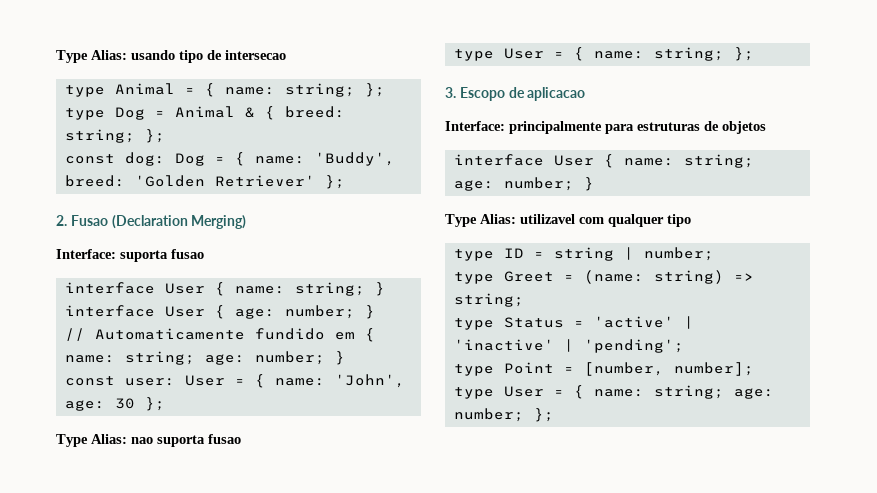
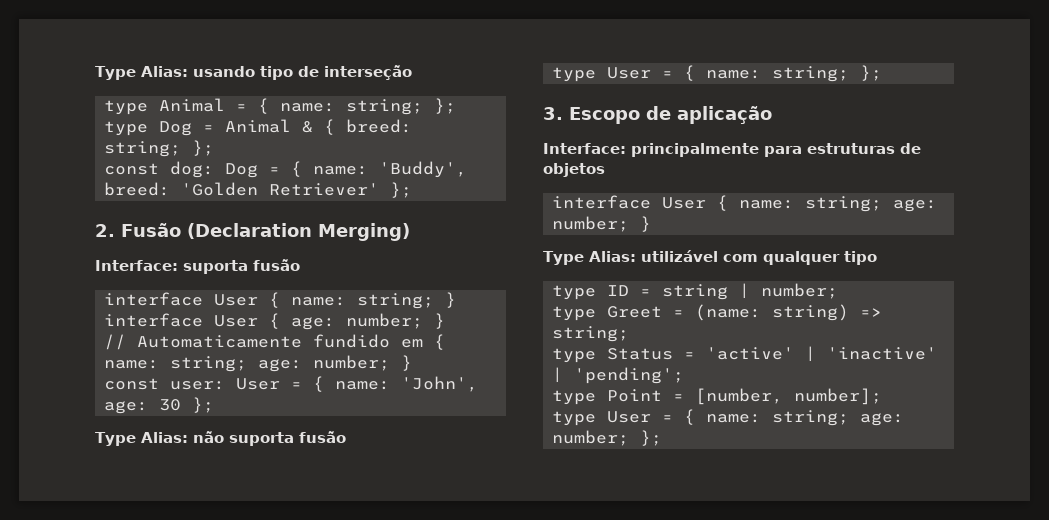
- Type Alias: usando tipo de intersecao
+ Type Alias: usando tipo de interseção
- 2. Fusao (Declaration Merging)
+ 2. Fusão (Declaration Merging)
- Interface: suporta fusao
+ Interface: suporta fusão
- Type Alias: nao suporta fusao
+ Type Alias: não suporta fusão
- 3. Escopo de aplicacao
+ 3. Escopo de aplicação
- Type Alias: utilizavel com qualquer tipo
+ Type Alias: utilizável com qualquer tipo

